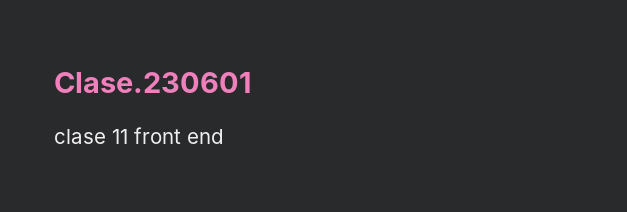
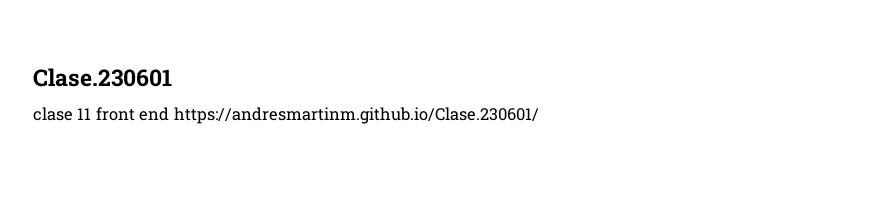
- clase 11 front end
+ clase 11 front end https://andresmartinm.github.io/Clase.230601/

